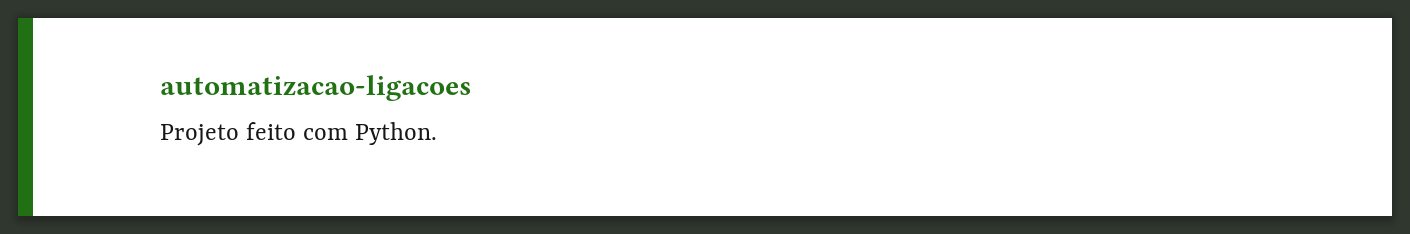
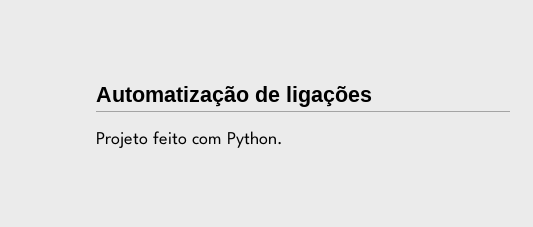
- automatizacao-ligacoes
+ Automatização de ligações

